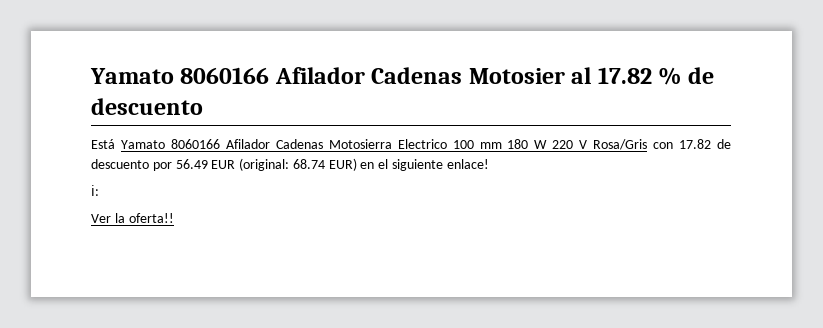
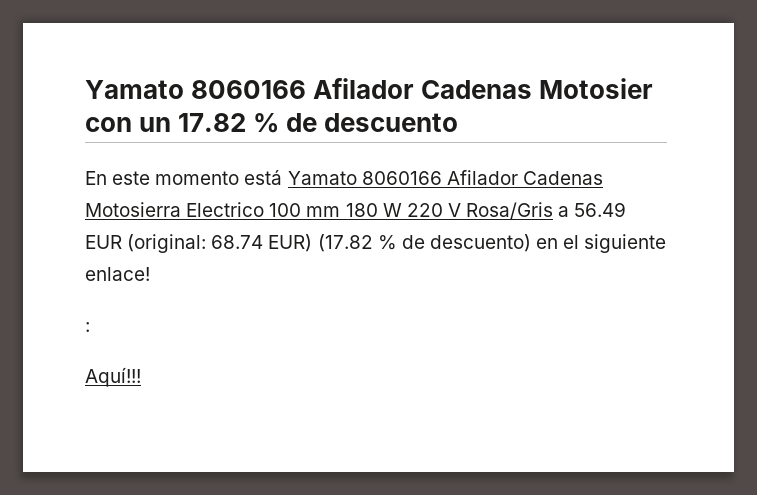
- Yamato 8060166 Afilador Cadenas Motosier al 17.82 % de descuento
+ Yamato 8060166 Afilador Cadenas Motosier con un 17.82 % de descuento
- Está Yamato 8060166 Afilador Cadenas Motosierra Electrico 100 mm 180 W 220 V Rosa/Gris con 17.82 de descuento por 56.49 EUR (original: 68.74 EUR) en el siguiente enlace!
+ En este momento está Yamato 8060166 Afilador Cadenas Motosierra Electrico 100 mm 180 W 220 V Rosa/Gris a 56.49 EUR (original: 68.74 EUR) (17.82 % de descuento) en el siguiente enlace!
- ℹ:
- Ver la oferta!!
+ :
+ Aquí!!!

